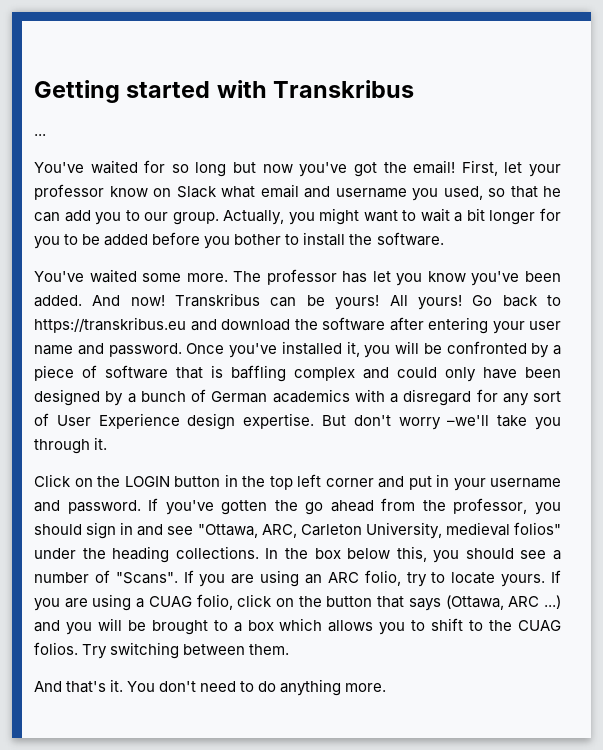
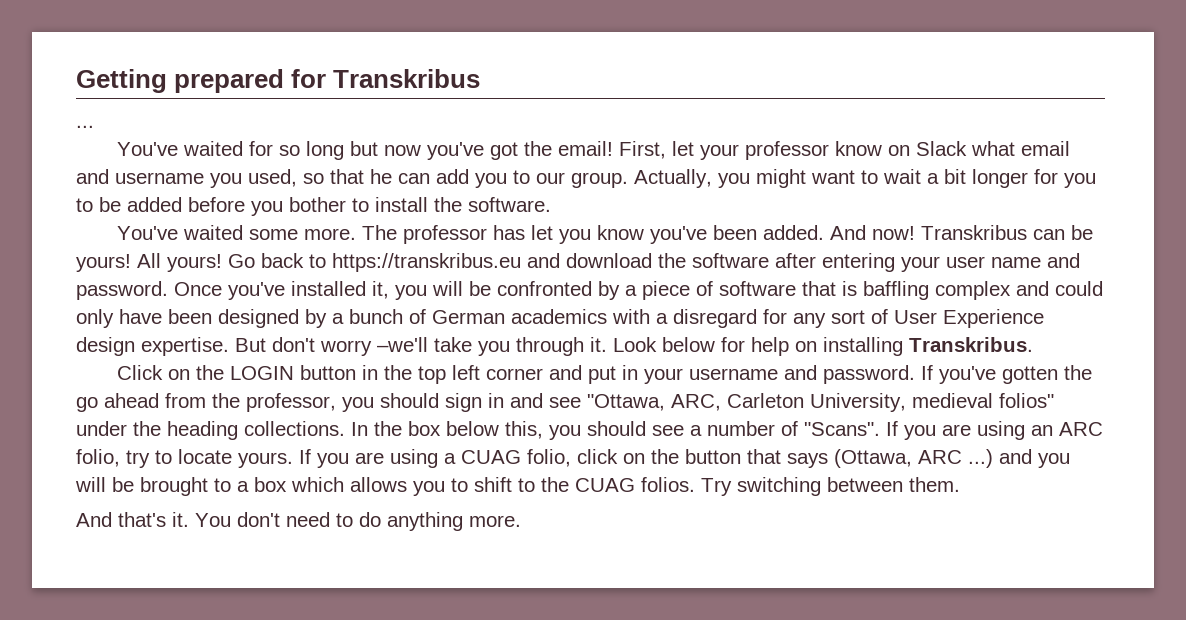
- Getting started with Transkribus
+ Getting prepared for Transkribus
+ Look below for help on installing Transkribus.

